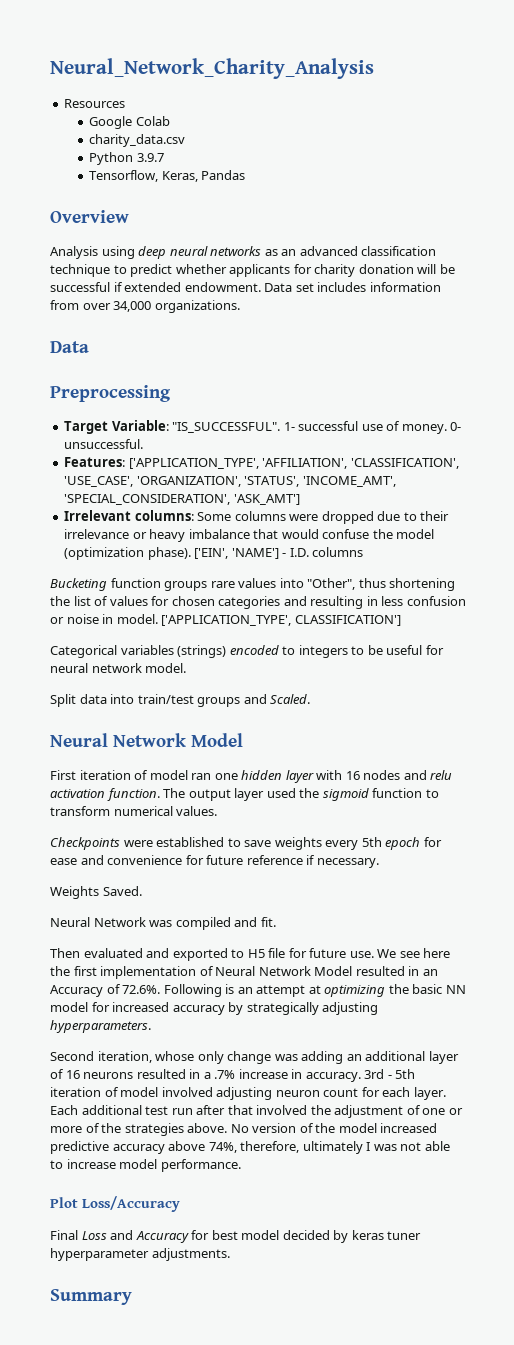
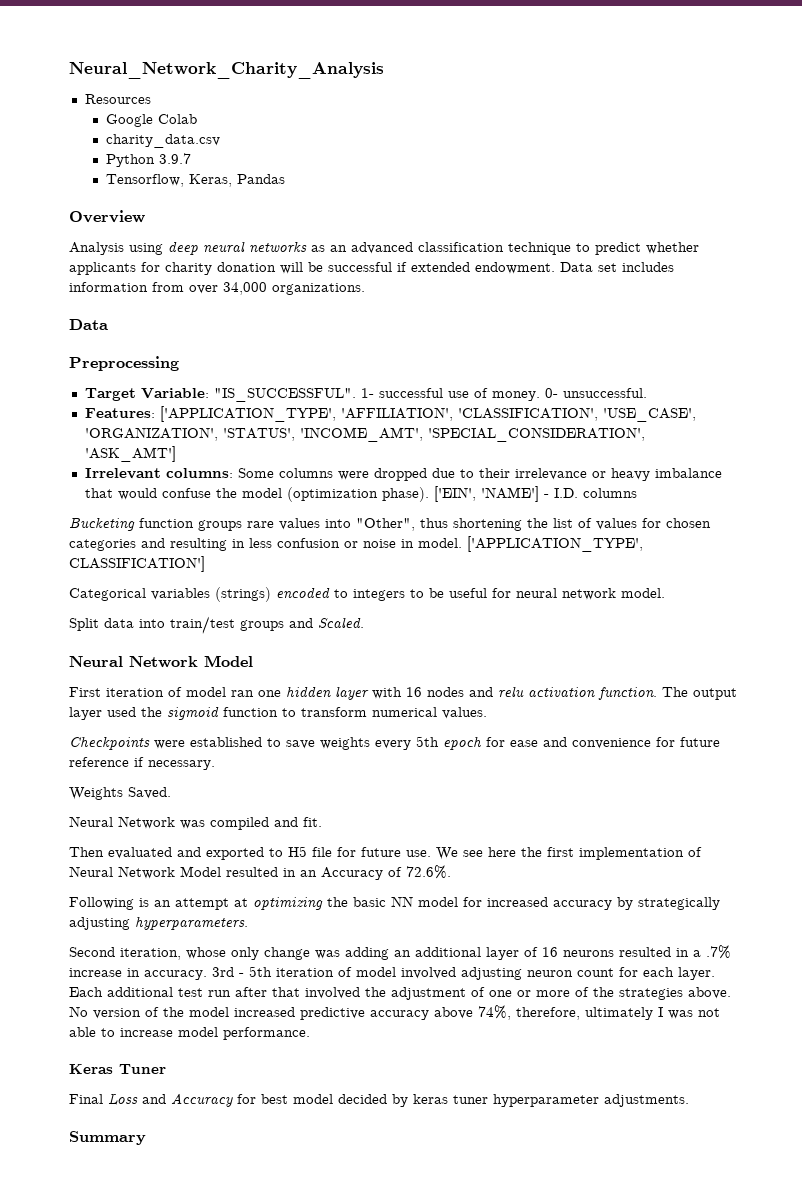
- We see here the first implementation of Neural Network Model resulted in an Accuracy of 72.6%. Following is an attempt at optimizing the basic NN model for increased accuracy by strategically adjusting hyperparameters.
+ We see here the first implementation of Neural Network Model resulted in an Accuracy of 72.6%.
+ Following is an attempt at optimizing the basic NN model for increased accuracy by strategically adjusting hyperparameters.
- Plot Loss/Accuracy
+ Keras Tuner

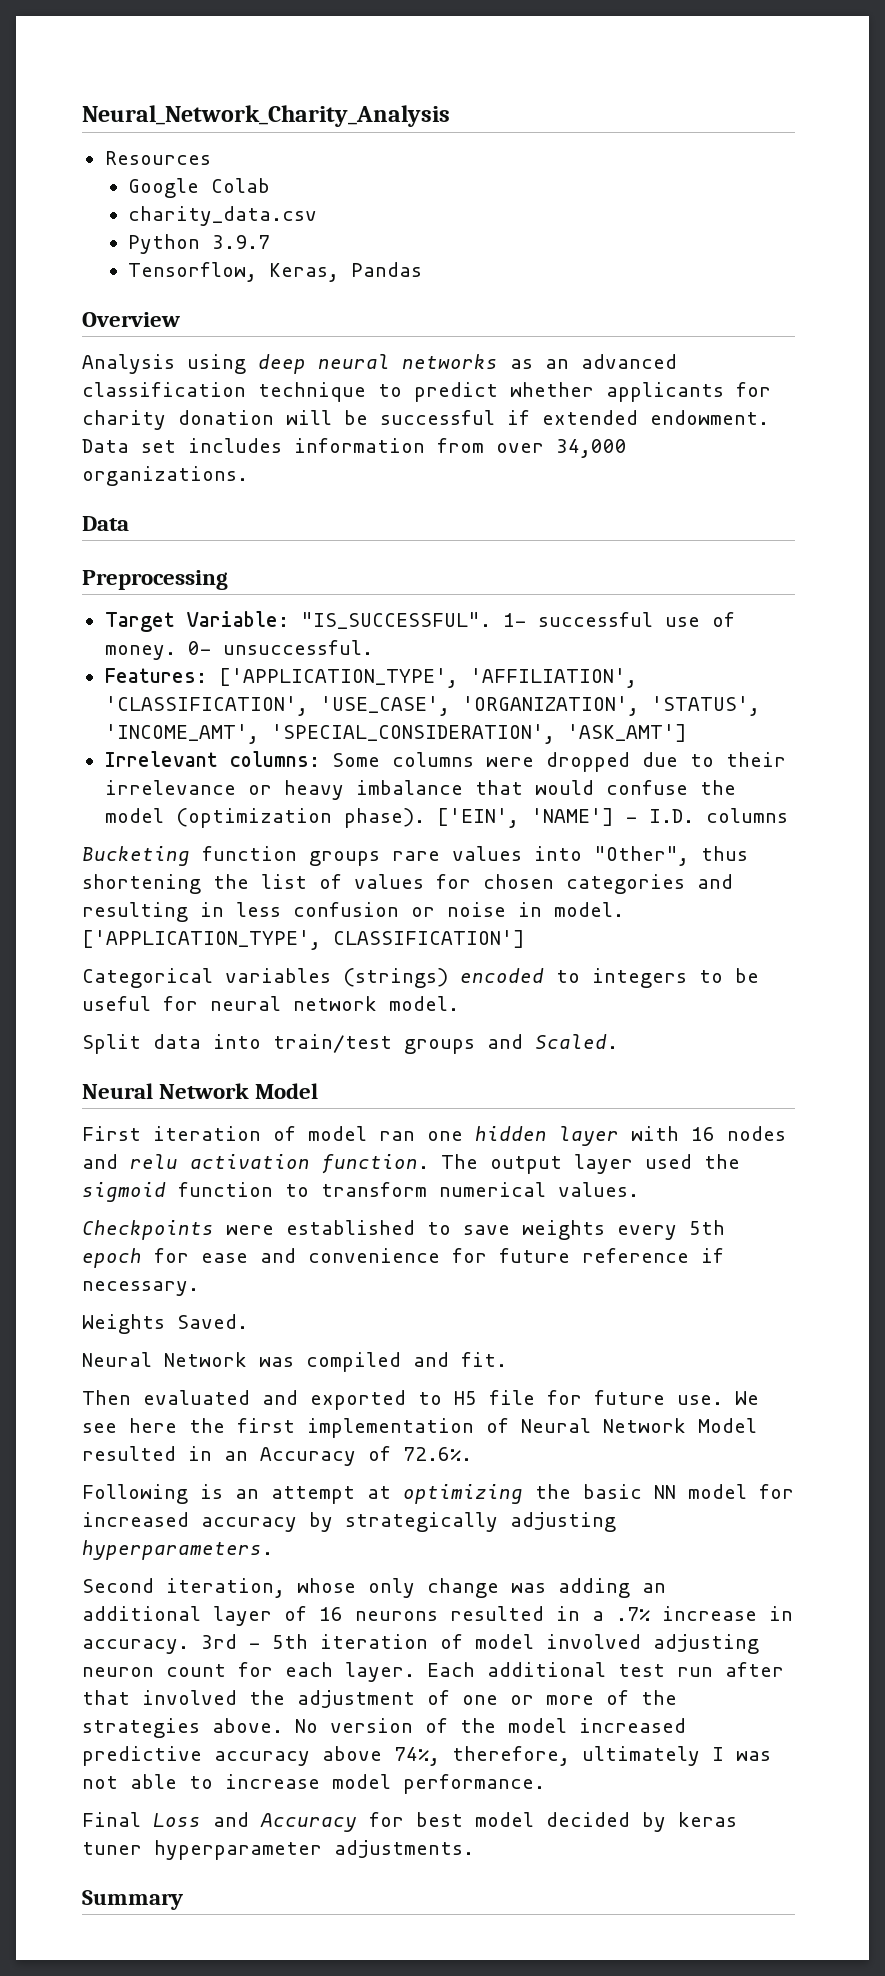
- Keras Tuner

